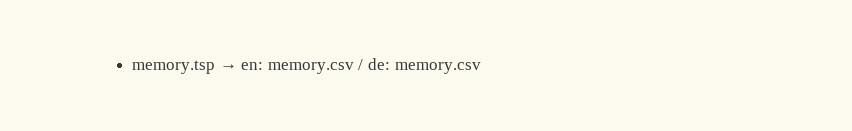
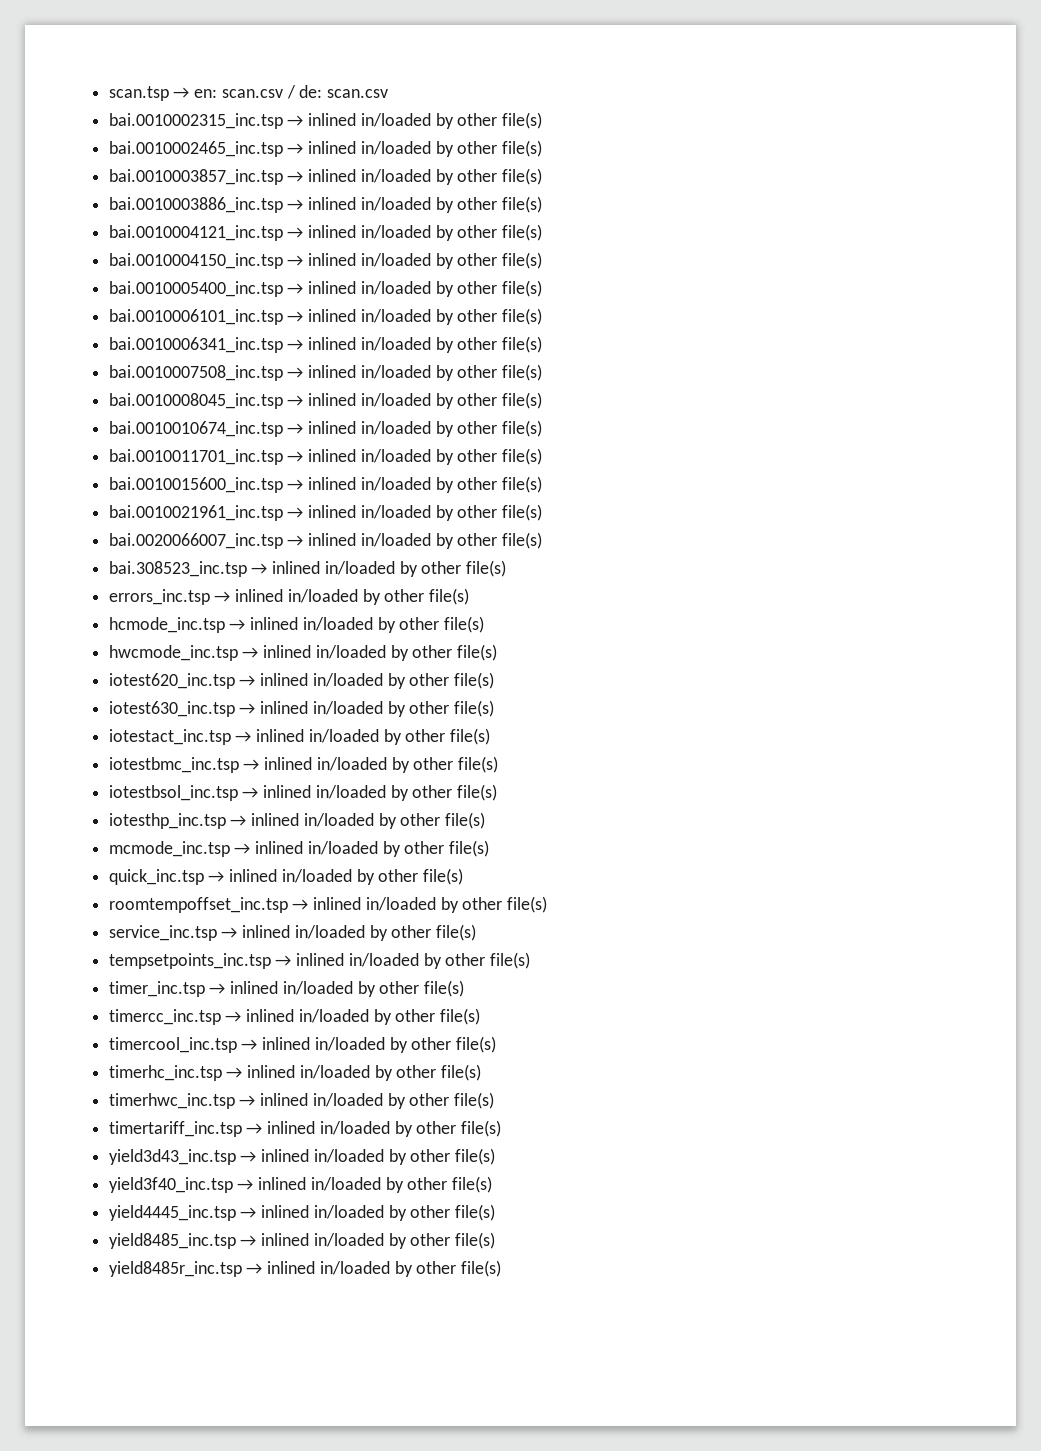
- memory.tsp → en: memory.csv / de: memory.csv
+ scan.tsp → en: scan.csv / de: scan.csv
+ bai.0010002315_inc.tsp → inlined in/loaded by other file(s)
+ bai.0010002465_inc.tsp → inlined in/loaded by other file(s)
+ bai.0010003857_inc.tsp → inlined in/loaded by other file(s)
+ bai.0010003886_inc.tsp → inlined in/loaded by other file(s)
+ bai.0010004121_inc.tsp → inlined in/loaded by other file(s)
+ bai.0010004150_inc.tsp → inlined in/loaded by other file(s)
+ bai.0010005400_inc.tsp → inlined in/loaded by other file(s)
+ bai.0010006101_inc.tsp → inlined in/loaded by other file(s)
+ bai.0010006341_inc.tsp → inlined in/loaded by other file(s)
+ bai.0010007508_inc.tsp → inlined in/loaded by other file(s)
+ bai.0010008045_inc.tsp → inlined in/loaded by other file(s)
+ bai.0010010674_inc.tsp → inlined in/loaded by other file(s)
+ bai.0010011701_inc.tsp → inlined in/loaded by other file(s)
+ bai.0010015600_inc.tsp → inlined in/loaded by other file(s)
+ bai.0010021961_inc.tsp → inlined in/loaded by other file(s)
+ bai.0020066007_inc.tsp → inlined in/loaded by other file(s)
+ bai.308523_inc.tsp → inlined in/loaded by other file(s)
+ errors_inc.tsp → inlined in/loaded by other file(s)
+ hcmode_inc.tsp → inlined in/loaded by other file(s)
+ hwcmode_inc.tsp → inlined in/loaded by other file(s)
+ iotest620_inc.tsp → inlined in/loaded by other file(s)
+ iotest630_inc.tsp → inlined in/loaded by other file(s)
+ iotestact_inc.tsp → inlined in/loaded by other file(s)
+ iotestbmc_inc.tsp → inlined in/loaded by other file(s)
+ iotestbsol_inc.tsp → inlined in/loaded by other file(s)
+ iotesthp_inc.tsp → inlined in/loaded by other file(s)
+ mcmode_inc.tsp → inlined in/loaded by other file(s)
+ quick_inc.tsp → inlined in/loaded by other file(s)
+ roomtempoffset_inc.tsp → inlined in/loaded by other file(s)
+ service_inc.tsp → inlined in/loaded by other file(s)
+ tempsetpoints_inc.tsp → inlined in/loaded by other file(s)
+ timer_inc.tsp → inlined in/loaded by other file(s)
+ timercc_inc.tsp → inlined in/loaded by other file(s)
+ timercool_inc.tsp → inlined in/loaded by other file(s)
+ timerhc_inc.tsp → inlined in/loaded by other file(s)
+ timerhwc_inc.tsp → inlined in/loaded by other file(s)
+ timertariff_inc.tsp → inlined in/loaded by other file(s)
+ yield3d43_inc.tsp → inlined in/loaded by other file(s)
+ yield3f40_inc.tsp → inlined in/loaded by other file(s)
+ yield4445_inc.tsp → inlined in/loaded by other file(s)
+ yield8485_inc.tsp → inlined in/loaded by other file(s)
+ yield8485r_inc.tsp → inlined in/loaded by other file(s)

